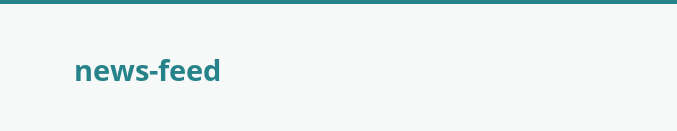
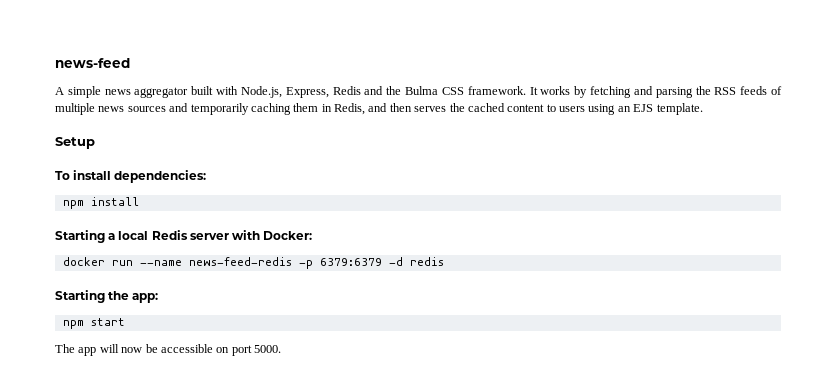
+ A simple news aggregator built with Node.js, Express, Redis and the Bulma CSS framework. It works by fetching and parsing the RSS feeds of multiple news sources and temporarily caching them in Redis, and then serves the cached content to users using an EJS template.
+ Setup
+ To install dependencies:
+ npm install
+ Starting a local Redis server with Docker:
+ docker run --name news-feed-redis -p 6379:6379 -d redis
+ Starting the app:
+ npm start
+ The app will now be accessible on port 5000.

